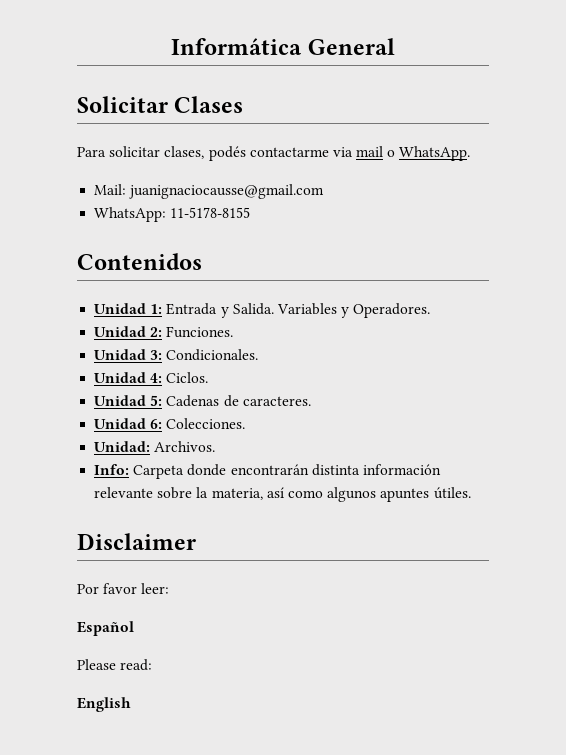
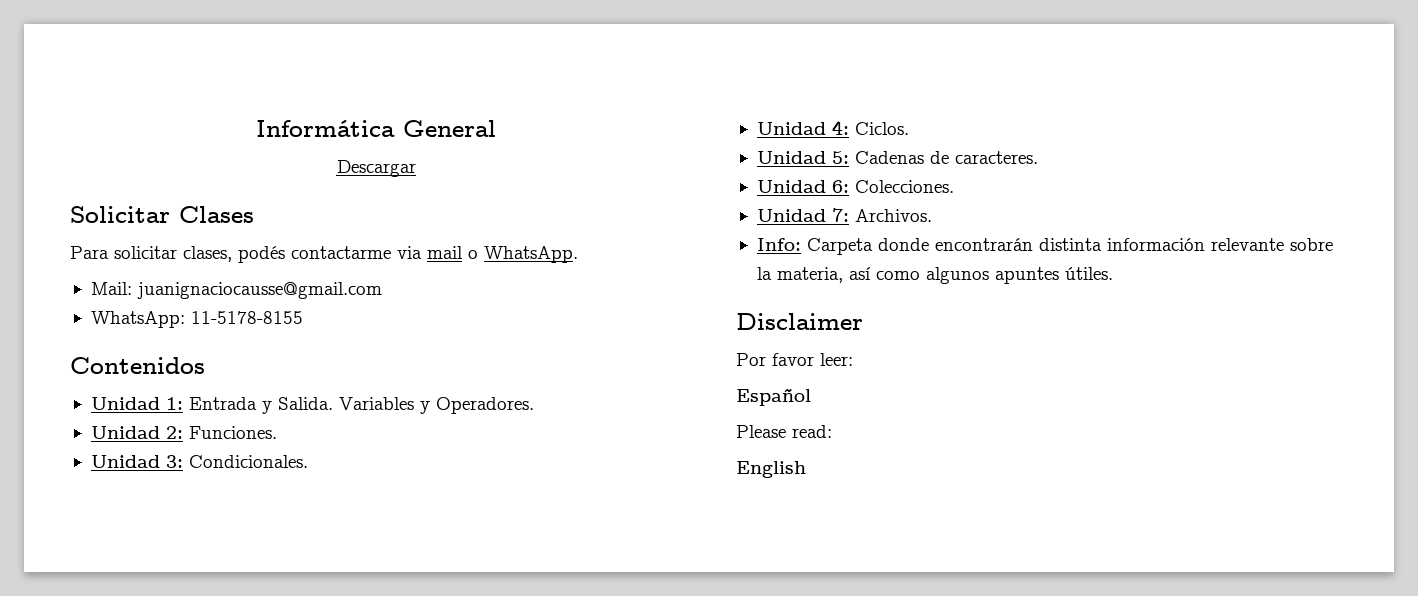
+ Descargar
- Unidad: Archivos.
+ Unidad 7: Archivos.

